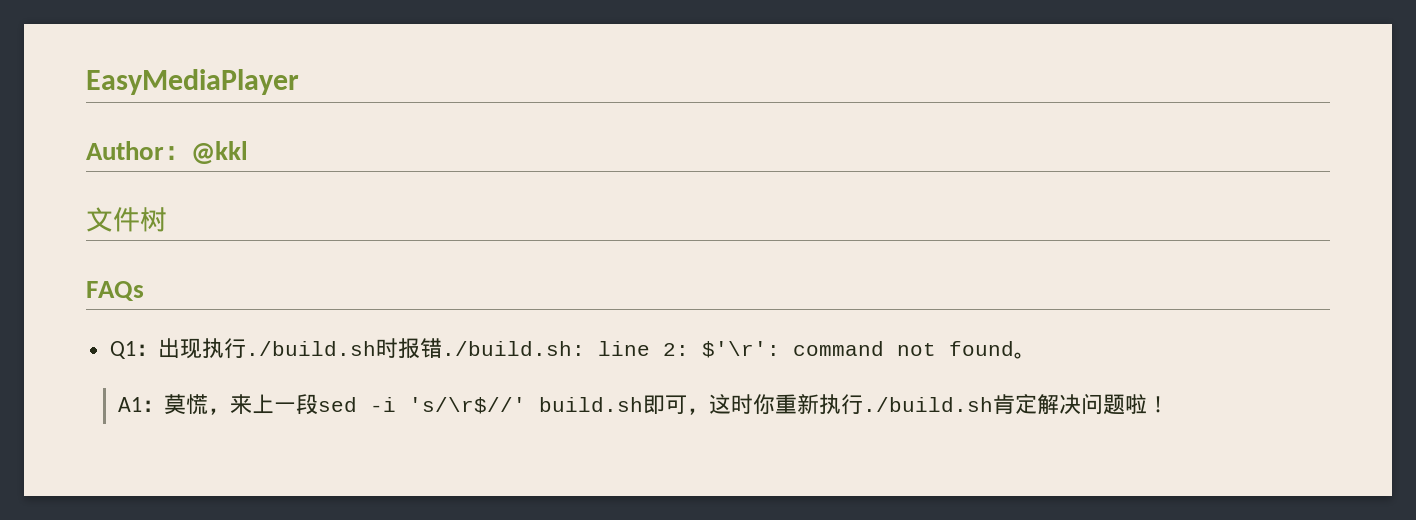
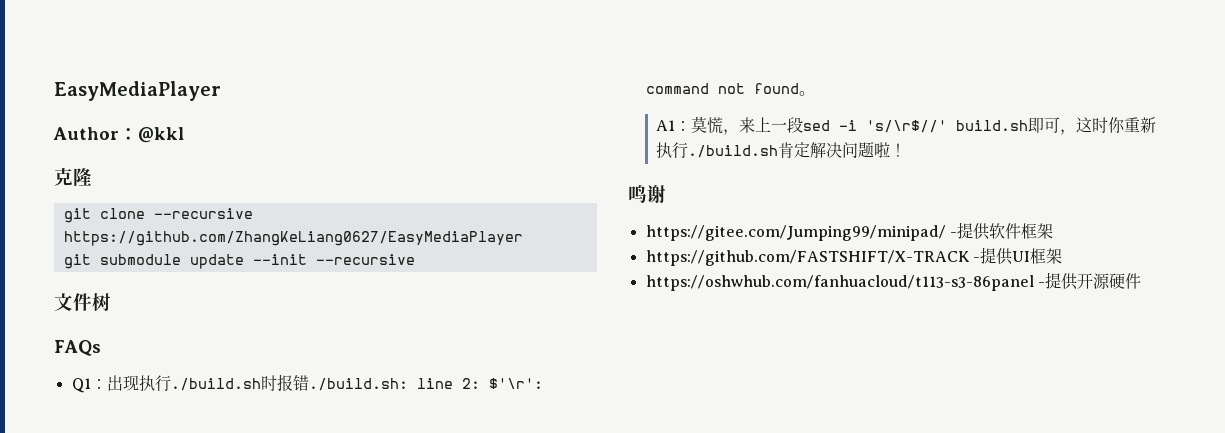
+ 克隆
+ git clone --recursive https://github.com/ZhangKeLiang0627/EasyMediaPlayer
+ git submodule update --init --recursive
+ 鸣谢
+ https://gitee.com/Jumping99/minipad/ -提供软件框架
+ https://github.com/FASTSHIFT/X-TRACK -提供UI框架
+ https://oshwhub.com/fanhuacloud/t113-s3-86panel -提供开源硬件

